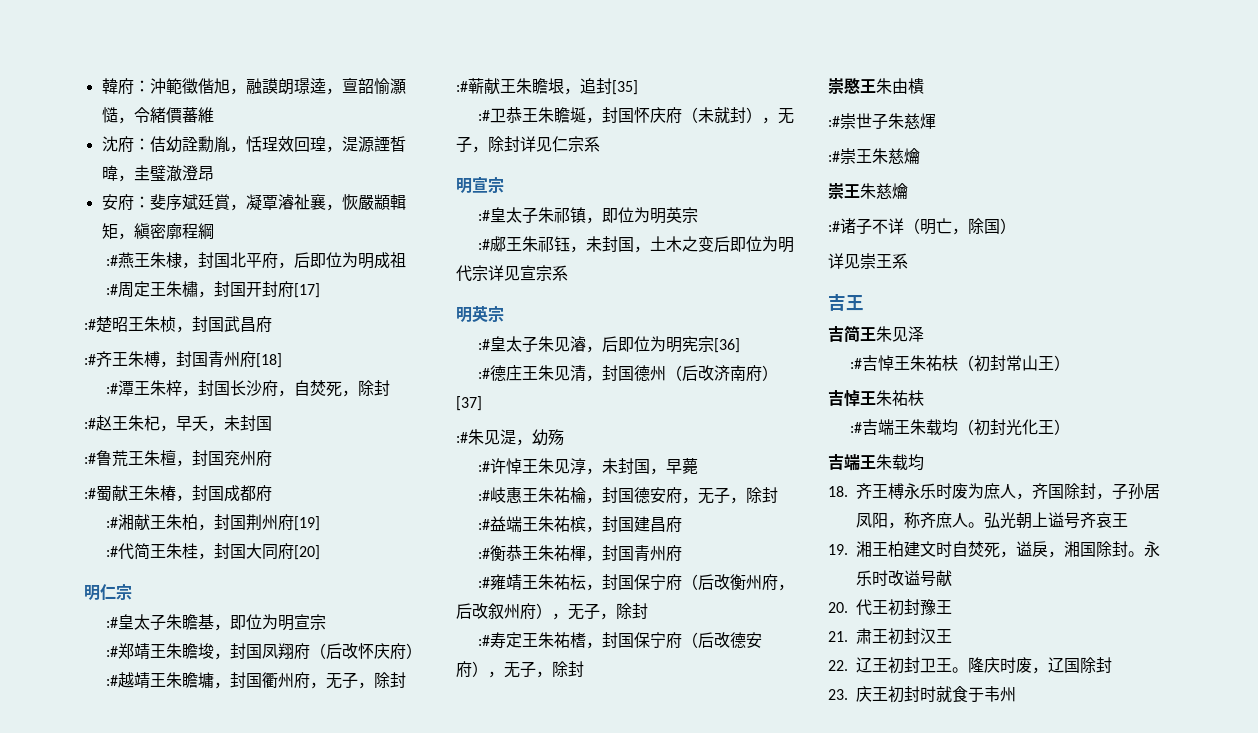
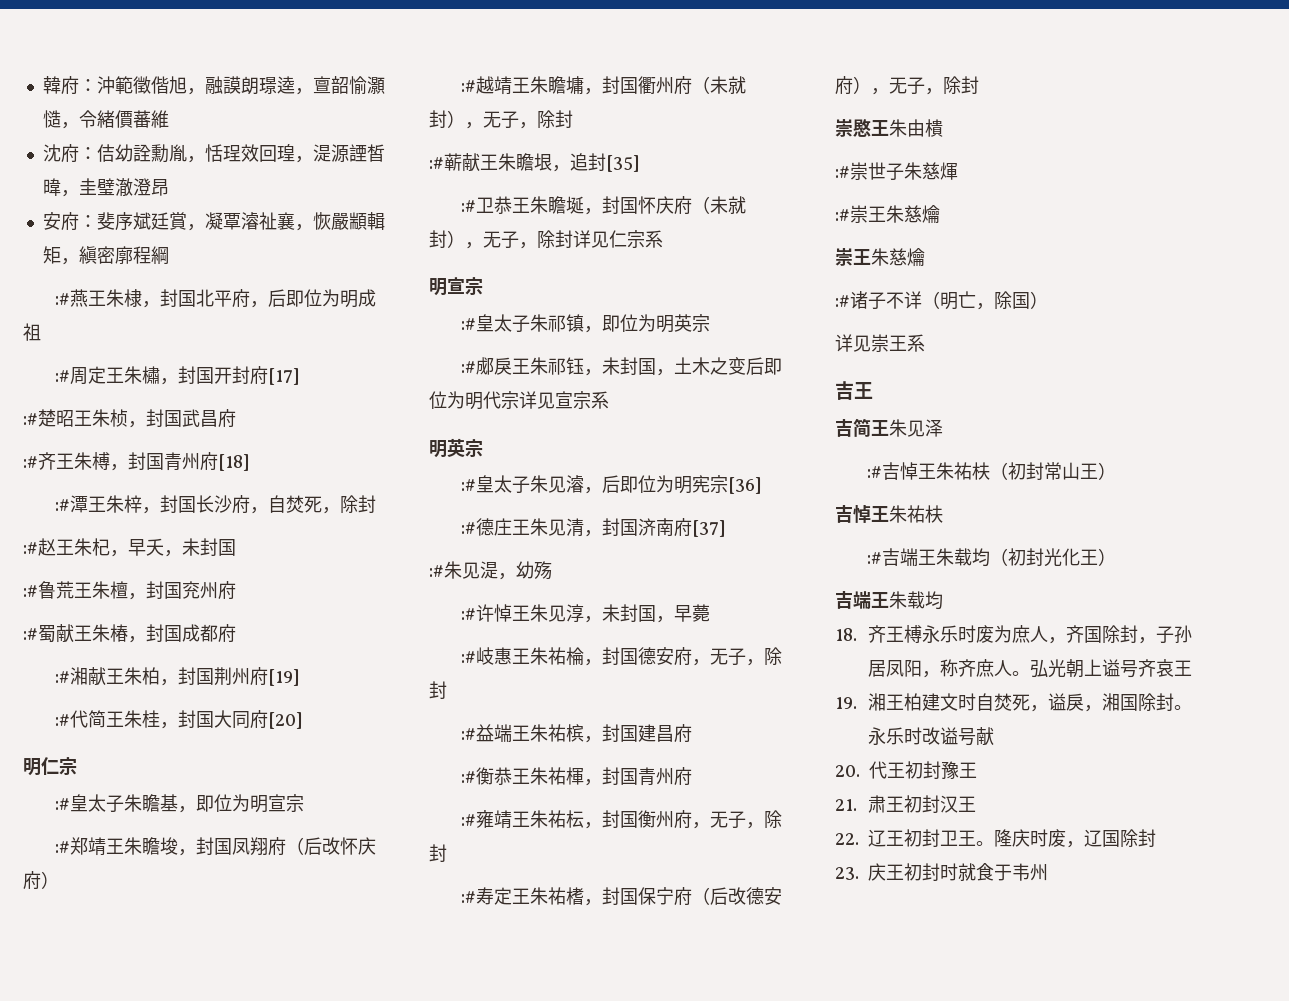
- :#越靖王朱瞻墉，封国衢州府，无子，除封
+ :#越靖王朱瞻墉，封国衢州府（未就封），无子，除封
- :#郕王朱祁钰，未封国，土木之变后即位为明代宗详见宣宗系
+ :#郕戾王朱祁钰，未封国，土木之变后即位为明代宗详见宣宗系
- :#德庄王朱见清，封国德州（后改济南府）[37]
+ :#德庄王朱见清，封国济南府[37]
- :#雍靖王朱祐枟，封国保宁府（后改衡州府，后改叙州府），无子，除封
+ :#雍靖王朱祐枟，封国衡州府，无子，除封

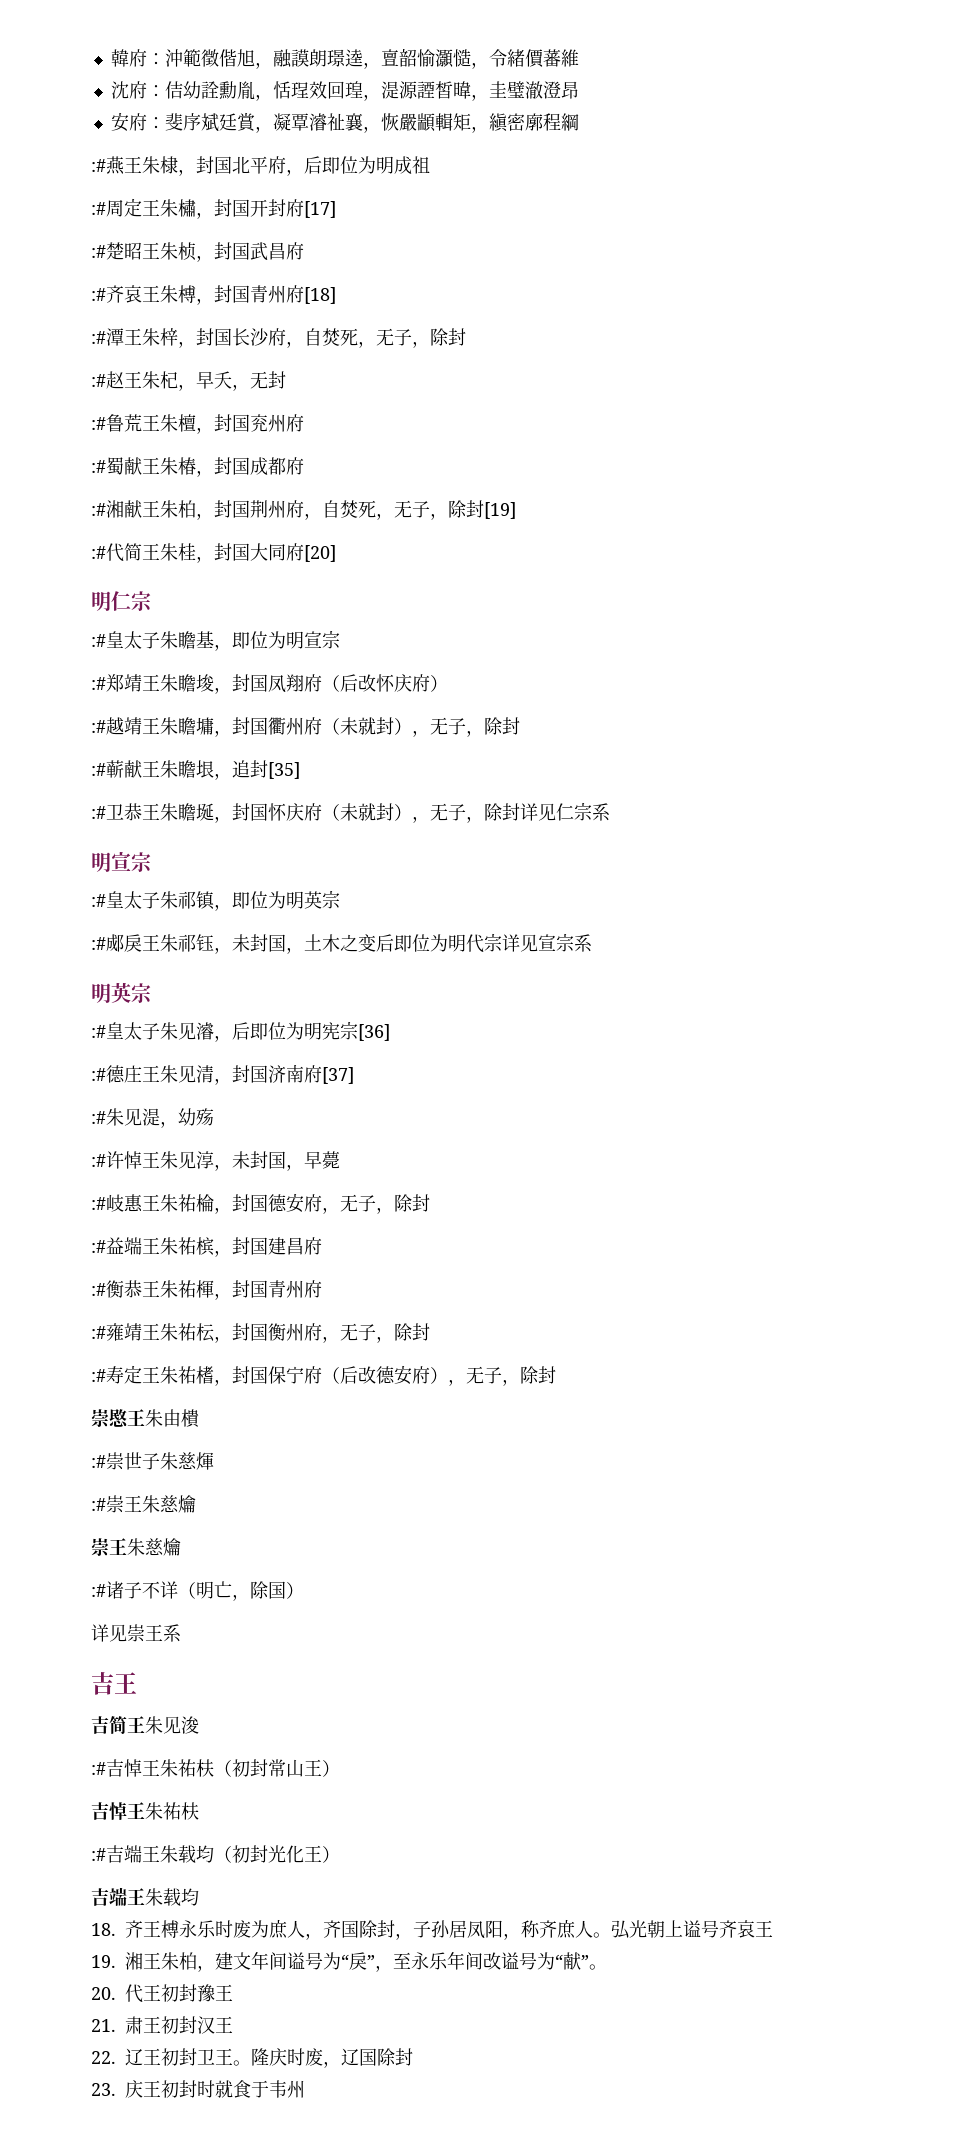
- :#齐王朱榑，封国青州府[18]
+ :#齐哀王朱榑，封国青州府[18]
- :#潭王朱梓，封国长沙府，自焚死，除封
+ :#潭王朱梓，封国长沙府，自焚死，无子，除封
- :#赵王朱杞，早夭，未封国
+ :#赵王朱杞，早夭，无封
- :#湘献王朱柏，封国荆州府[19]
+ :#湘献王朱柏，封国荆州府，自焚死，无子，除封[19]
- 吉简王朱见泽
+ 吉简王朱见浚
- 19.湘王柏建文时自焚死，谥戾，湘国除封。永乐时改谥号献
+ 19.湘王朱柏，建文年间谥号为“戾”，至永乐年间改谥号为“献”。

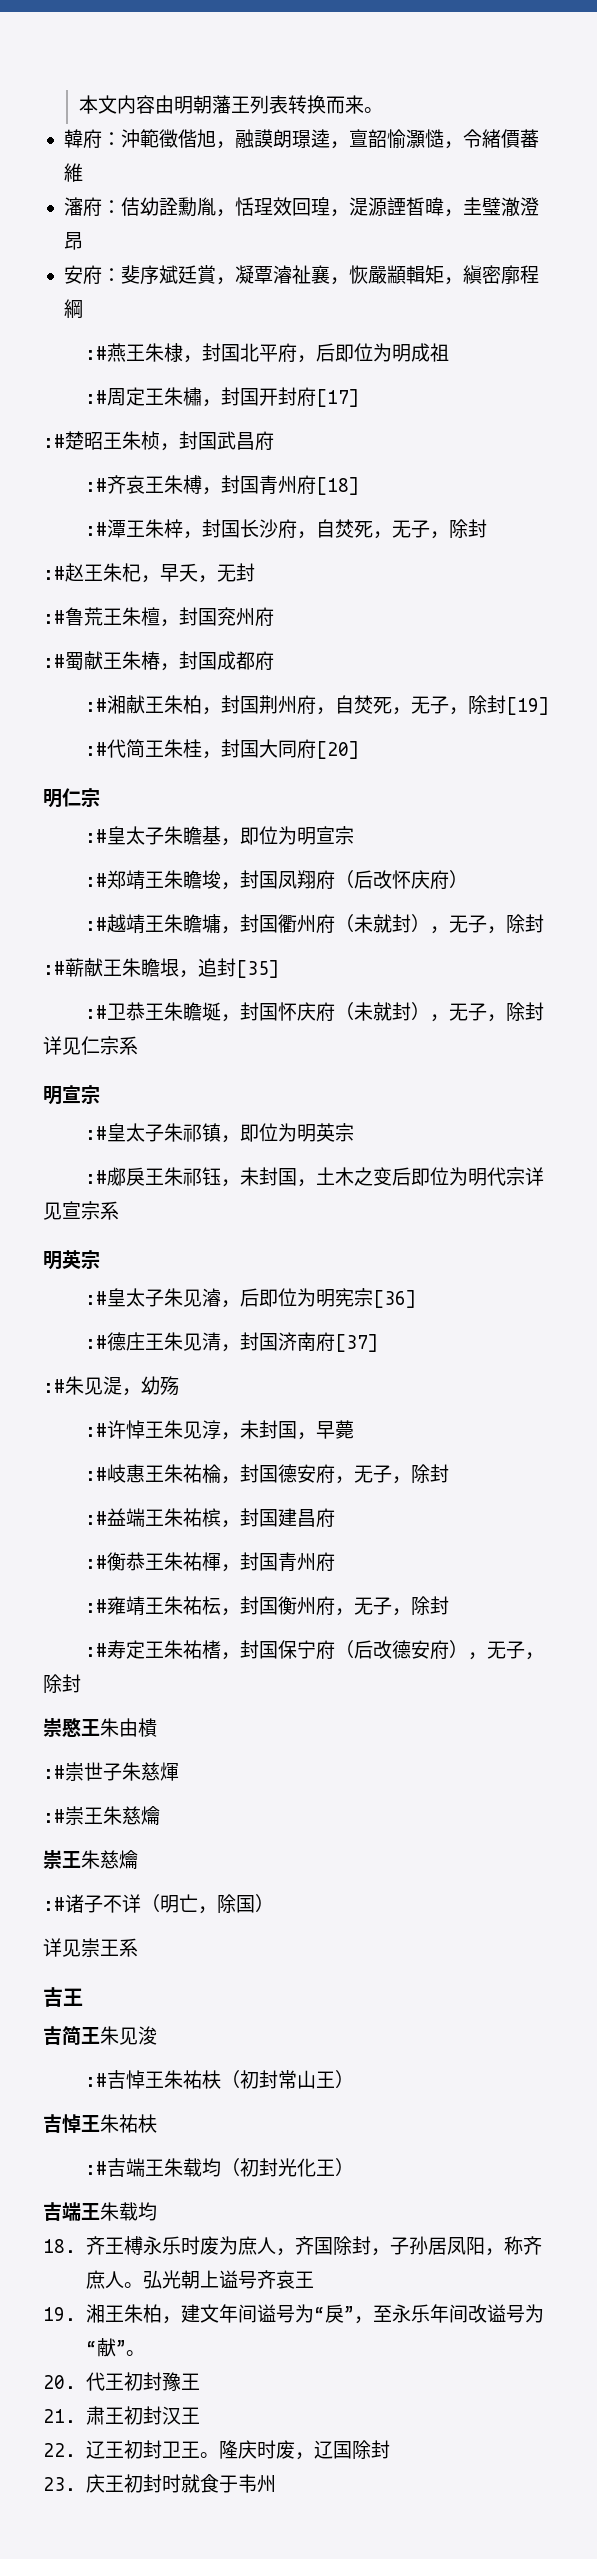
+ 本文内容由明朝藩王列表转换而来。
- 沈府：佶幼詮勳胤，恬珵效回瑝，湜源諲皙暐，圭璧澈澄昂
+ 瀋府：佶幼詮勳胤，恬珵效回瑝，湜源諲皙暐，圭璧澈澄昂

